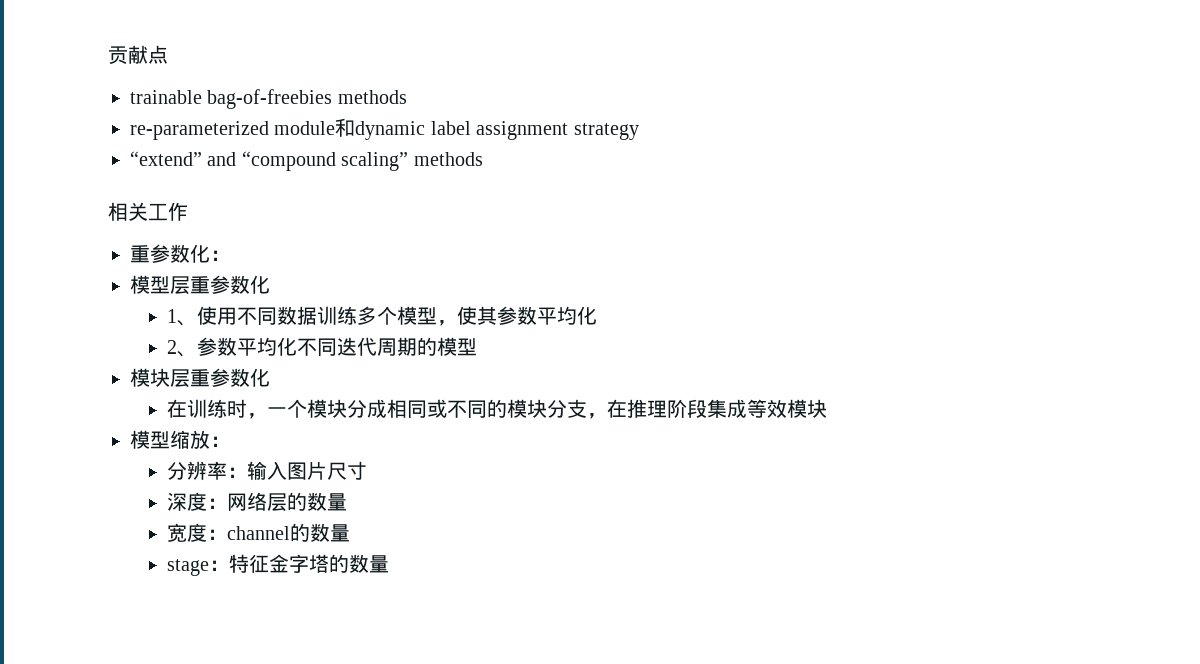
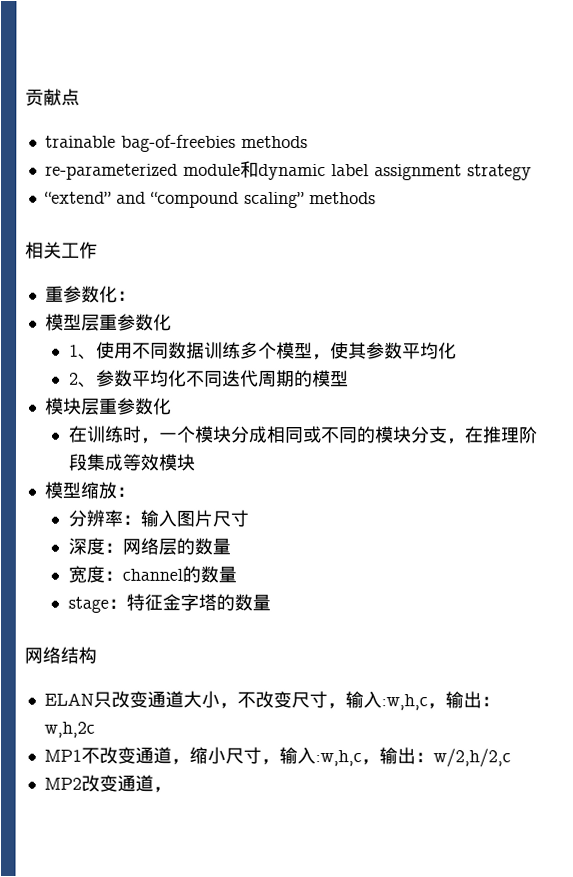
+ 网络结构
+ ELAN只改变通道大小，不改变尺寸，输入:w,h,c，输出：w,h,2c
+ MP1不改变通道，缩小尺寸，输入:w,h,c，输出：w/2,h/2,c
+ MP2改变通道，

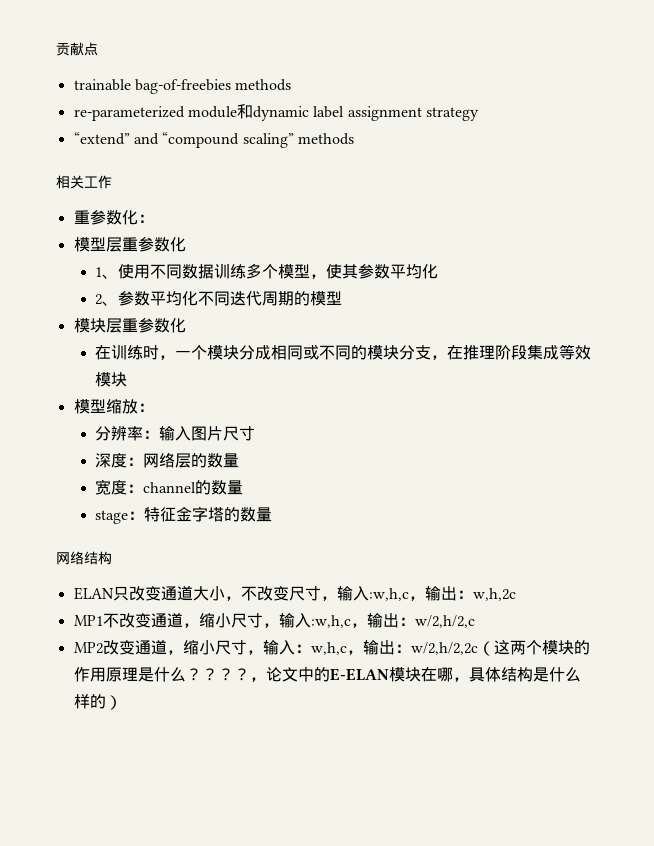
- MP2改变通道，
+ MP2改变通道，缩小尺寸，输入：w,h,c，输出：w/2,h/2,2c（这两个模块的作用原理是什么？？？？，论文中的E-ELAN模块在哪，具体结构是什么样的）

